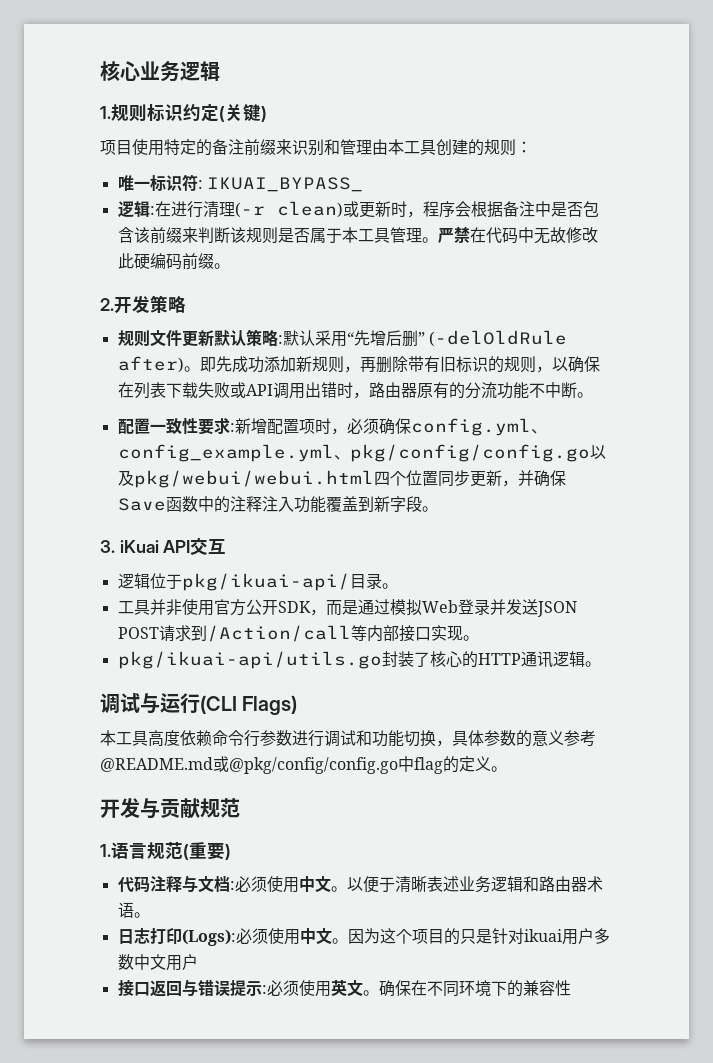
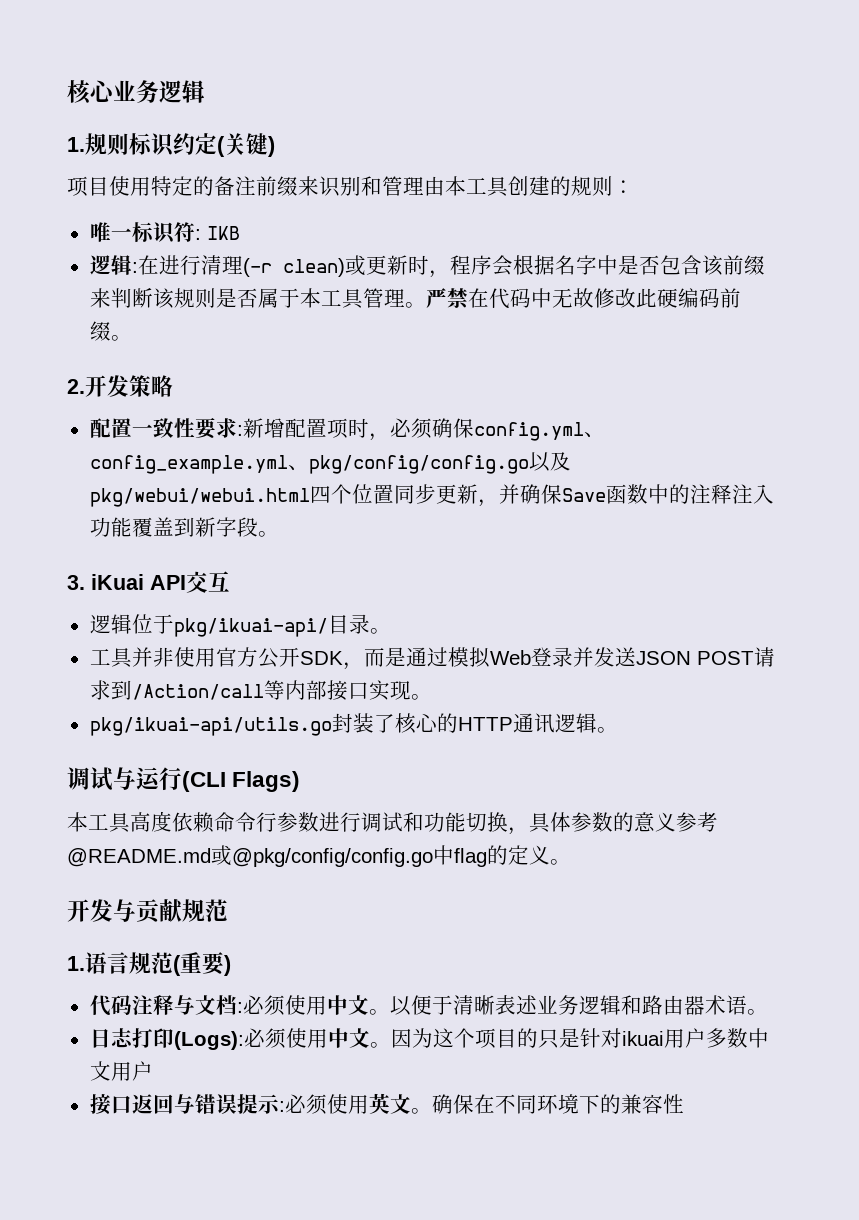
- 唯一标识符: IKUAI_BYPASS_
+ 唯一标识符: IKB
- 逻辑:在进行清理(-r clean)或更新时，程序会根据备注中是否包含该前缀来判断该规则是否属于本工具管理。
+ 逻辑:在进行清理(-r clean)或更新时，程序会根据名字中是否包含该前缀来判断该规则是否属于本工具管理。
- 规则文件更新默认策略:默认采用“先增后删” (-delOldRule after)。即先成功添加新规则，再删除带有旧标识的规则，以确保在列表下载失败或API调用出错时，路由器原有的分流功能不中断。

